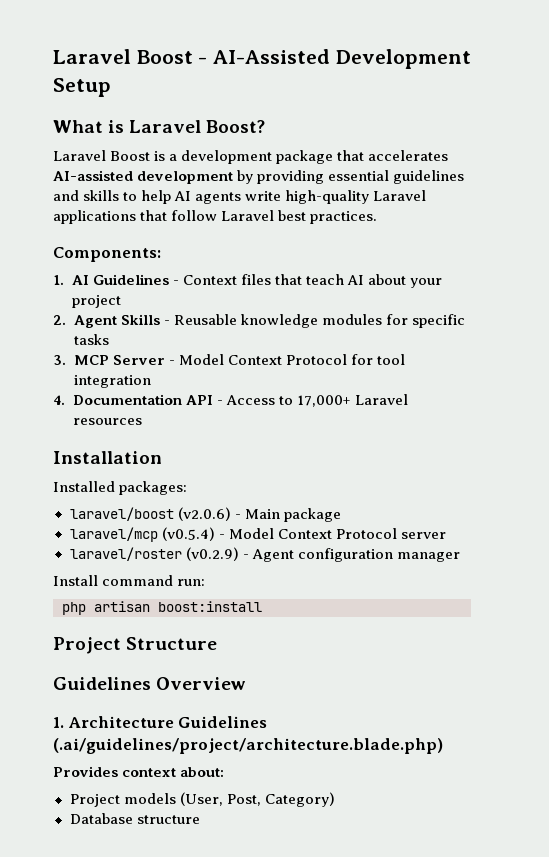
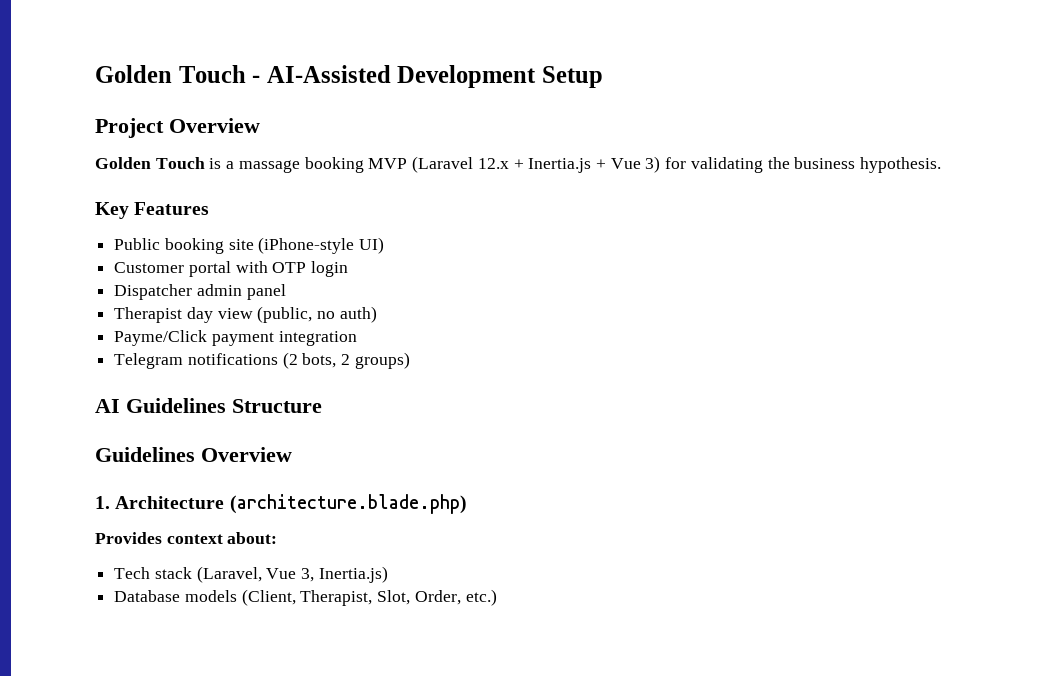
- Laravel Boost - AI-Assisted Development Setup
+ Golden Touch - AI-Assisted Development Setup
- What is Laravel Boost?
- Laravel Boost is a development package that accelerates AI-assisted development by providing essential guidelines and skills to help AI agents write high-quality Laravel applications that follow Laravel best practices.
- Components:
- 1. AI Guidelines - Context files that teach AI about your project
- 2. Agent Skills - Reusable knowledge modules for specific tasks
- 3. MCP Server - Model Context Protocol for tool integration
- 4. Documentation API - Access to 17,000+ Laravel resources
- Installation
- Installed packages:
- laravel/boost (v2.0.6) - Main package
- laravel/mcp (v0.5.4) - Model Context Protocol server
- laravel/roster (v0.2.9) - Agent configuration manager
- Install command run:
- php artisan boost:install
- Project Structure
+ Project Overview
+ Golden Touch is a massage booking MVP (Laravel 12.x + Inertia.js + Vue 3) for validating the business hypothesis.
+ Key Features
+ Public booking site (iPhone-style UI)
+ Customer portal with OTP login
+ Dispatcher admin panel
+ Therapist day view (public, no auth)
+ Payme/Click payment integration
+ Telegram notifications (2 bots, 2 groups)
+ AI Guidelines Structure
- 1. Architecture Guidelines (.ai/guidelines/project/architecture.blade.php)
+ 1. Architecture (architecture.blade.php)
- Project models (User, Post, Category)
- Database structure
+ Tech stack (Laravel, Vue 3, Inertia.js)
+ Database models (Client, Therapist, Slot, Order, etc.)

